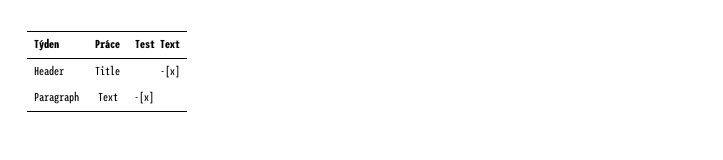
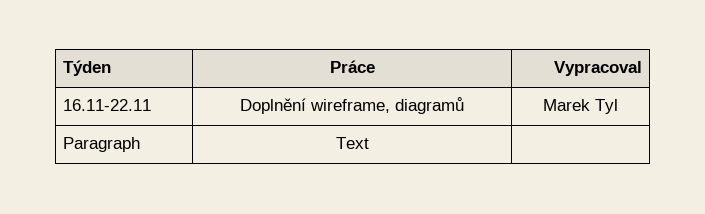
- Týden | Práce | Test Text
- Header | Title | -[x]
+ Týden | Práce | Vypracoval
+ 16.11-22.11 | Doplnění wireframe, diagramů | Marek Tyl
- Paragraph | Text | -[x]
+ Paragraph | Text |

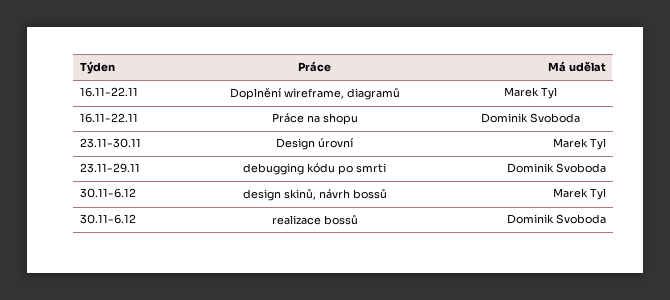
- Týden | Práce | Vypracoval
+ Týden | Práce | Má udělat
- Paragraph | Text |
+ 16.11-22.11 | Práce na shopu | Dominik Svoboda
+ 23.11-30.11 | Design úrovní | Marek Tyl
+ 23.11-29.11 | debugging kódu po smrti | Dominik Svoboda
+ 30.11-6.12 | design skinů, návrh bossů | Marek Tyl
+ 30.11-6.12 | realizace bossů | Dominik Svoboda

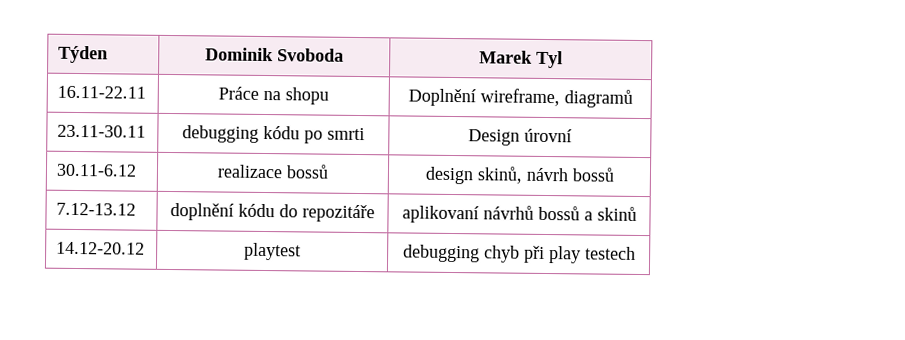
- Týden | Práce | Má udělat
- 16.11-22.11 | Doplnění wireframe, diagramů | Marek Tyl
+ Týden | Dominik Svoboda | Marek Tyl
- 16.11-22.11 | Práce na shopu | Dominik Svoboda
- 23.11-30.11 | Design úrovní | Marek Tyl
- 23.11-29.11 | debugging kódu po smrti | Dominik Svoboda
- 30.11-6.12 | design skinů, návrh bossů | Marek Tyl
- 30.11-6.12 | realizace bossů | Dominik Svoboda
+ 16.11-22.11 | Práce na shopu | Doplnění wireframe, diagramů
+ 23.11-30.11 | debugging kódu po smrti | Design úrovní
+ 30.11-6.12 | realizace bossů | design skinů, návrh bossů
+ 7.12-13.12 | doplnění kódu do repozitáře | aplikovaní návrhů bossů a skinů
+ 14.12-20.12 | playtest | debugging chyb při play testech

